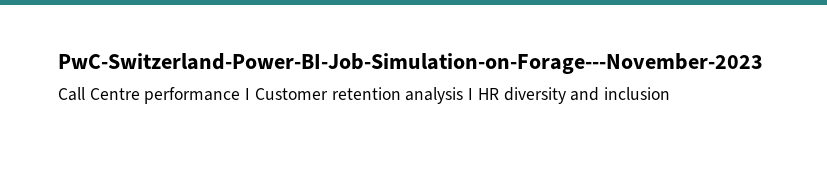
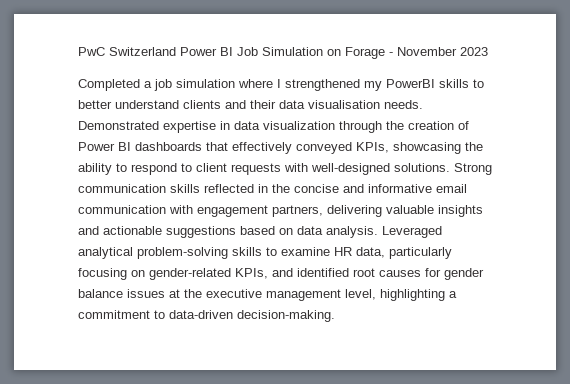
- PwC-Switzerland-Power-BI-Job-Simulation-on-Forage---November-2023
- Call Centre performance I Customer retention analysis I HR diversity and inclusion
+ PwC Switzerland Power BI Job Simulation on Forage - November 2023
+ Completed a job simulation where I strengthened my PowerBI skills to better understand clients and their data visualisation needs. Demonstrated expertise in data visualization through the creation of Power BI dashboards that effectively conveyed KPIs, showcasing the ability to respond to client requests with well-designed solutions. Strong communication skills reflected in the concise and informative email communication with engagement partners, delivering valuable insights and actionable suggestions based on data analysis. Leveraged analytical problem-solving skills to examine HR data, particularly focusing on gender-related KPIs, and identified root causes for gender balance issues at the executive management level, highlighting a commitment to data-driven decision-making.

